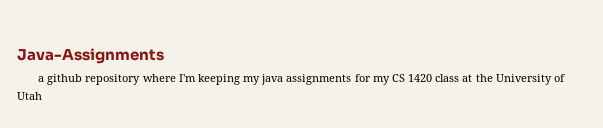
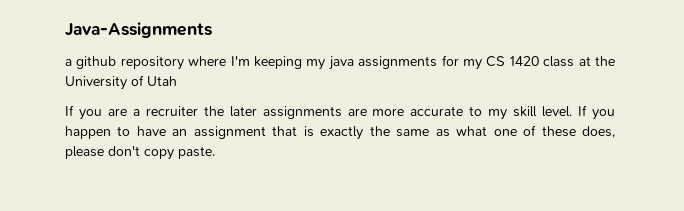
+ If you are a recruiter the later assignments are more accurate to my skill level. If you happen to have an assignment that is exactly the same as what one of these does, please don't copy paste.

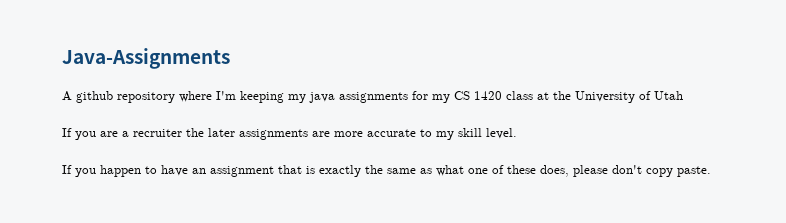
- a github repository where I'm keeping my java assignments for my CS 1420 class at the University of Utah
+ A github repository where I'm keeping my java assignments for my CS 1420 class at the University of Utah
- If you are a recruiter the later assignments are more accurate to my skill level. If you happen to have an assignment that is exactly the same as what one of these does, please don't copy paste.
+ If you are a recruiter the later assignments are more accurate to my skill level.
+ If you happen to have an assignment that is exactly the same as what one of these does, please don't copy paste.

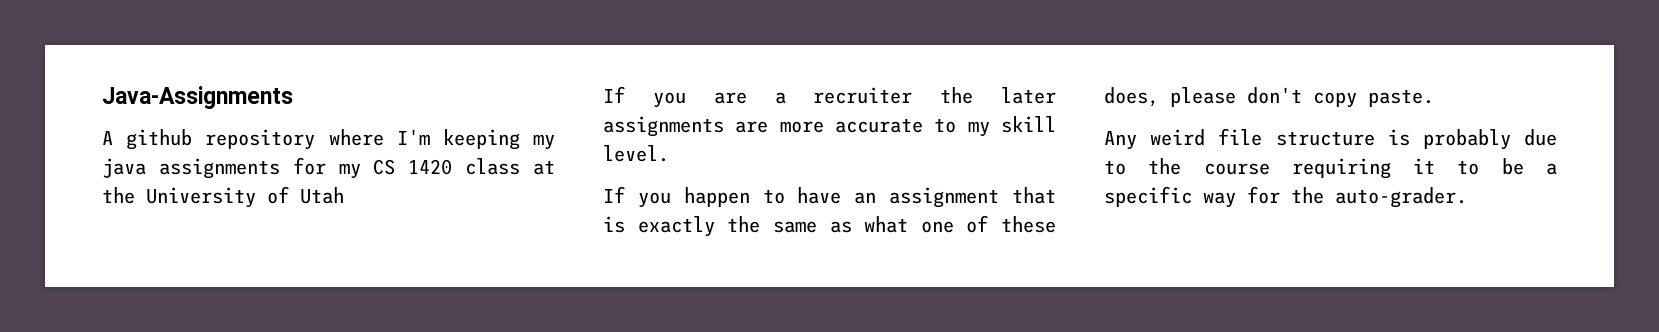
+ Any weird file structure is probably due to the course requiring it to be a specific way for the auto-grader.

